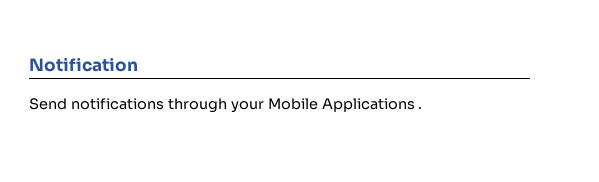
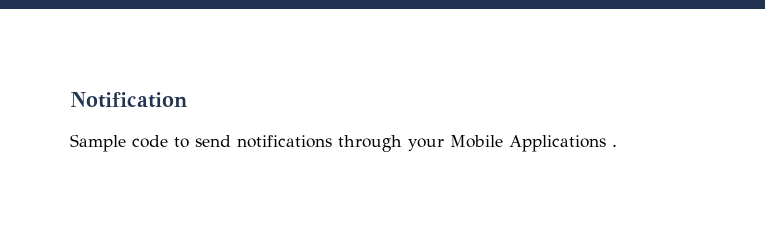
- Send notifications through your Mobile Applications .
+ Sample code to send notifications through your Mobile Applications .

